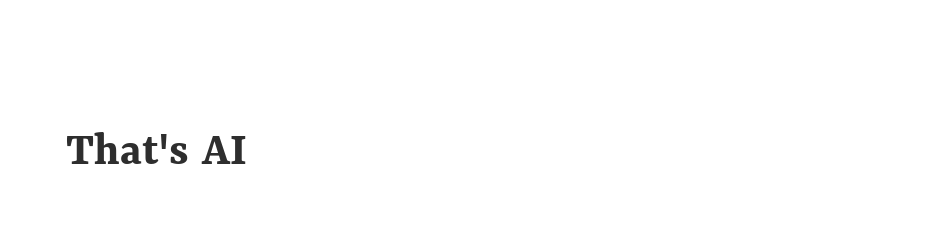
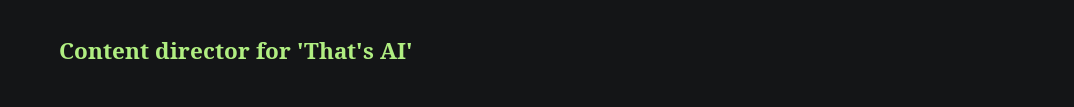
- That's AI
+ Content director for 'That's AI'

